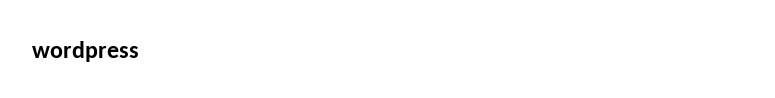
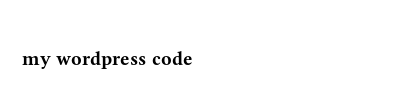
- wordpress
+ my wordpress code

